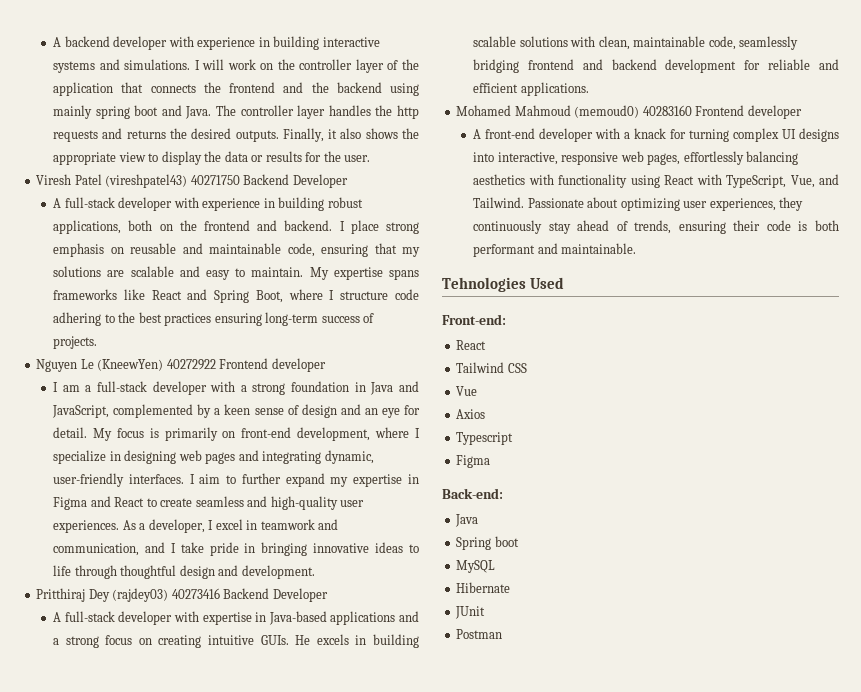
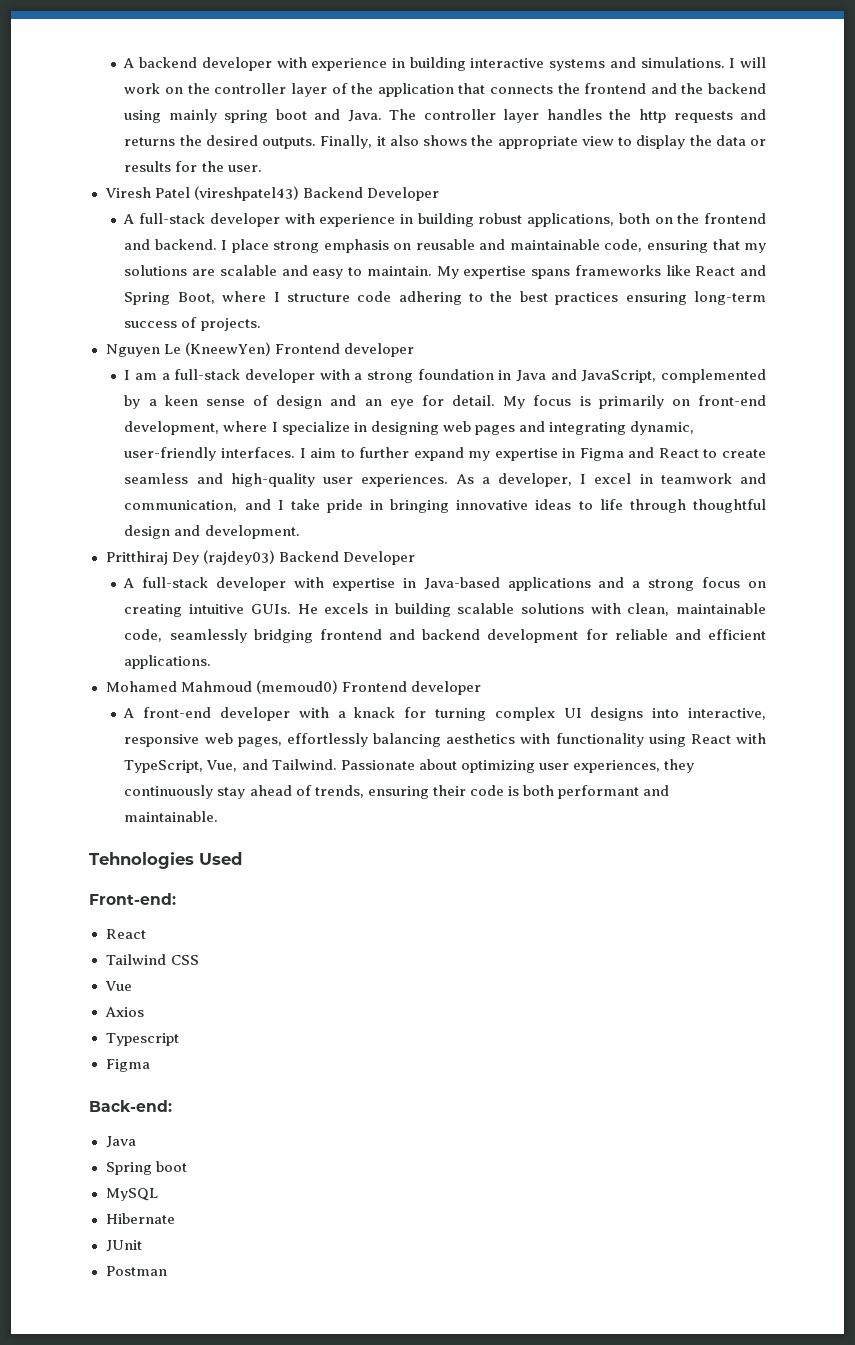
- Viresh Patel (vireshpatel43) 40271750 Backend Developer
+ Viresh Patel (vireshpatel43) Backend Developer
- Nguyen Le (KneewYen) 40272922 Frontend developer
+ Nguyen Le (KneewYen) Frontend developer
- Pritthiraj Dey (rajdey03) 40273416 Backend Developer
+ Pritthiraj Dey (rajdey03) Backend Developer
- Mohamed Mahmoud (memoud0) 40283160 Frontend developer
+ Mohamed Mahmoud (memoud0) Frontend developer

